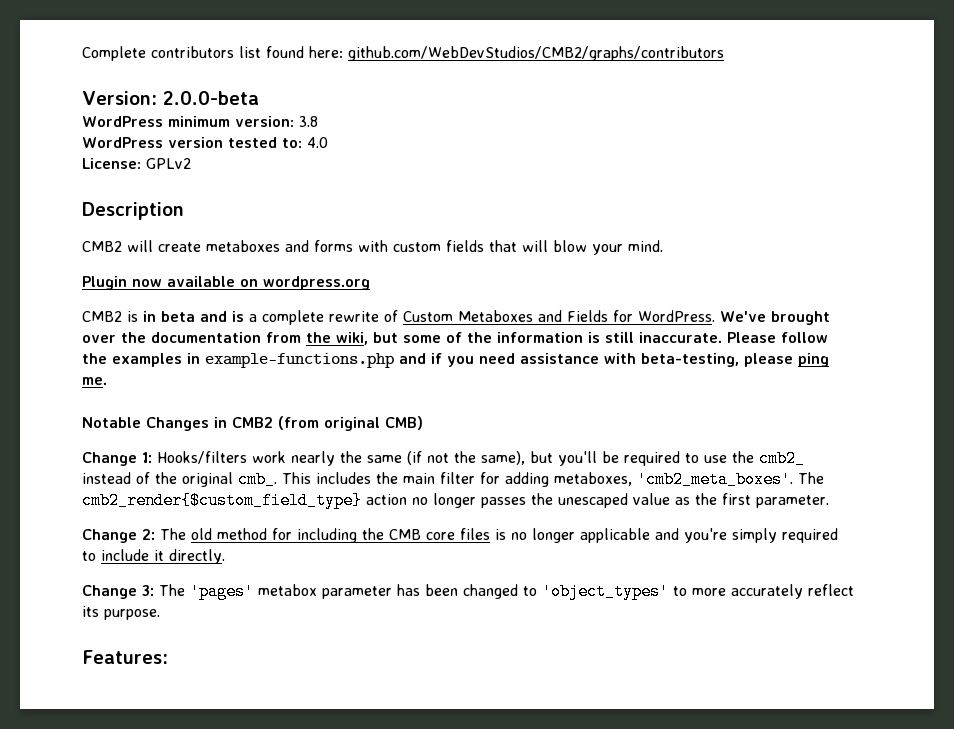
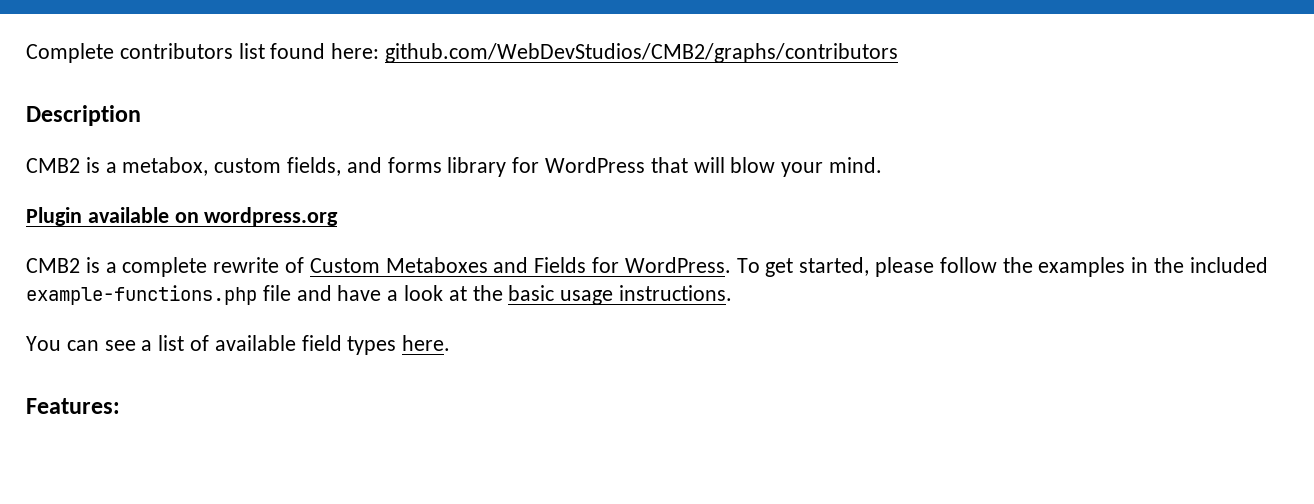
- Version: 2.0.0-beta
- WordPress minimum version: 3.8
- WordPress version tested to: 4.0
- License: GPLv2
  Description
- CMB2 will create metaboxes and forms with custom fields that will blow your mind.
+ CMB2 is a metabox, custom fields, and forms library for WordPress that will blow your mind.
- Plugin now available on wordpress.org
+ Plugin available on wordpress.org
- CMB2 is in beta and is a complete rewrite of Custom Metaboxes and Fields for WordPress.
+ CMB2 is a complete rewrite of Custom Metaboxes and Fields for WordPress.
- We've brought over the documentation from the wiki, but some of the information is still inaccurate. Please follow the examples in example-functions.php and if you need assistance with beta-testing, please ping me.
- Notable Changes in CMB2 (from original CMB)
- Change 1: Hooks/filters work nearly the same (if not the same), but you'll be required to use the cmb2_ instead of the original cmb_. This includes the main filter for adding metaboxes, 'cmb2_meta_boxes'. The cmb2_render{$custom_field_type} action no longer passes the unescaped value as the first parameter.
- Change 2: The old method for including the CMB core files is no longer applicable and you're simply required to include it directly.
- Change 3: The 'pages' metabox parameter has been changed to 'object_types' to more accurately reflect its purpose.
+ To get started, please follow the examples in the included example-functions.php file and have a look at the basic usage instructions.
+ You can see a list of available field types here.

